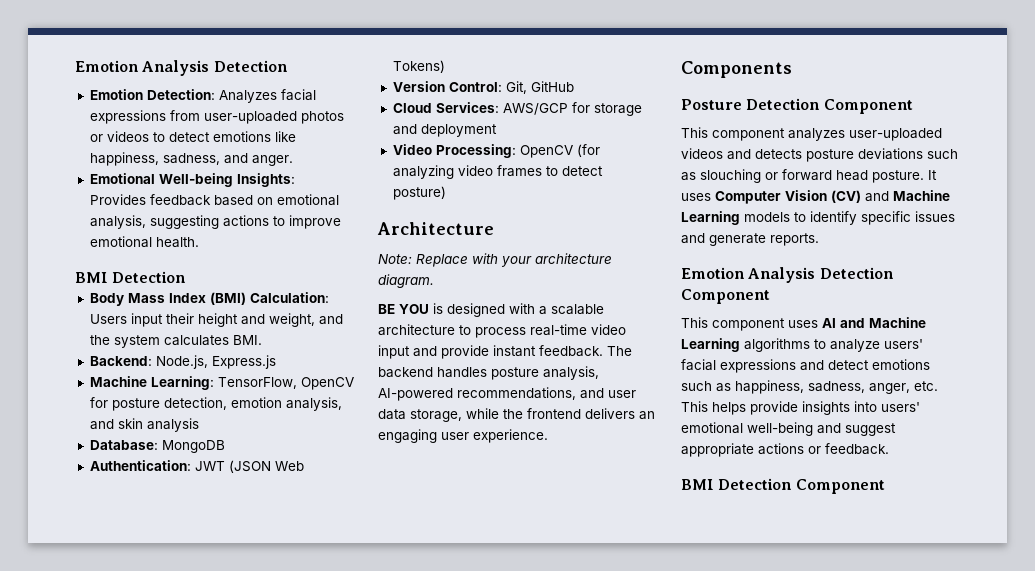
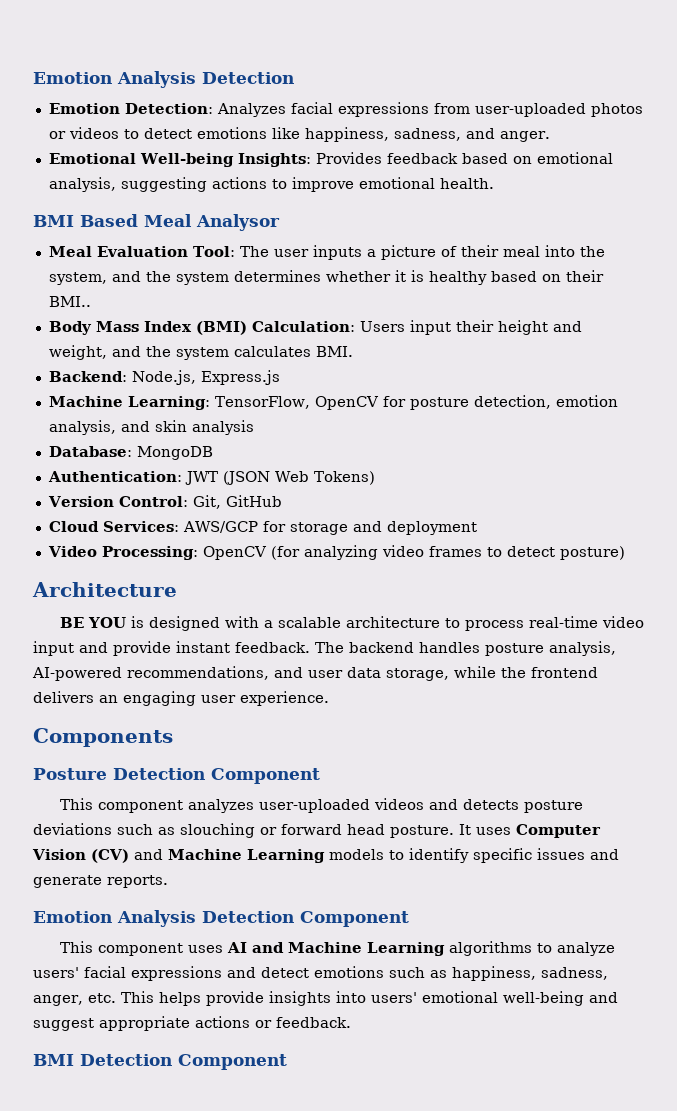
  Emotional Well-being Insights: Provides feedback based on emotional analysis, suggesting actions to improve emotional health.
- BMI Detection
+ BMI Based Meal Analysor
+ Meal Evaluation Tool: The user inputs a picture of their meal into the system, and the system determines whether it is healthy based on their BMI..
- Note: Replace with your architecture diagram.

